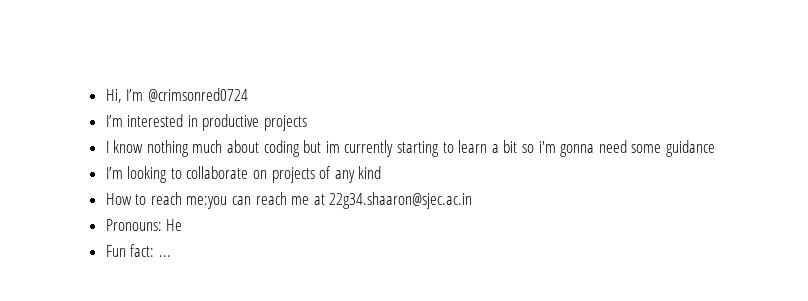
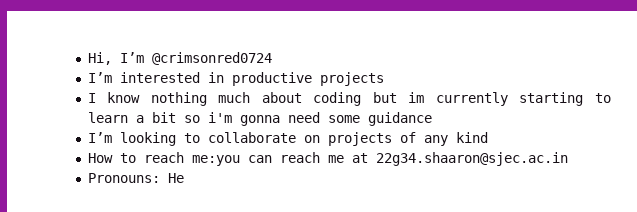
- Fun fact: ...

